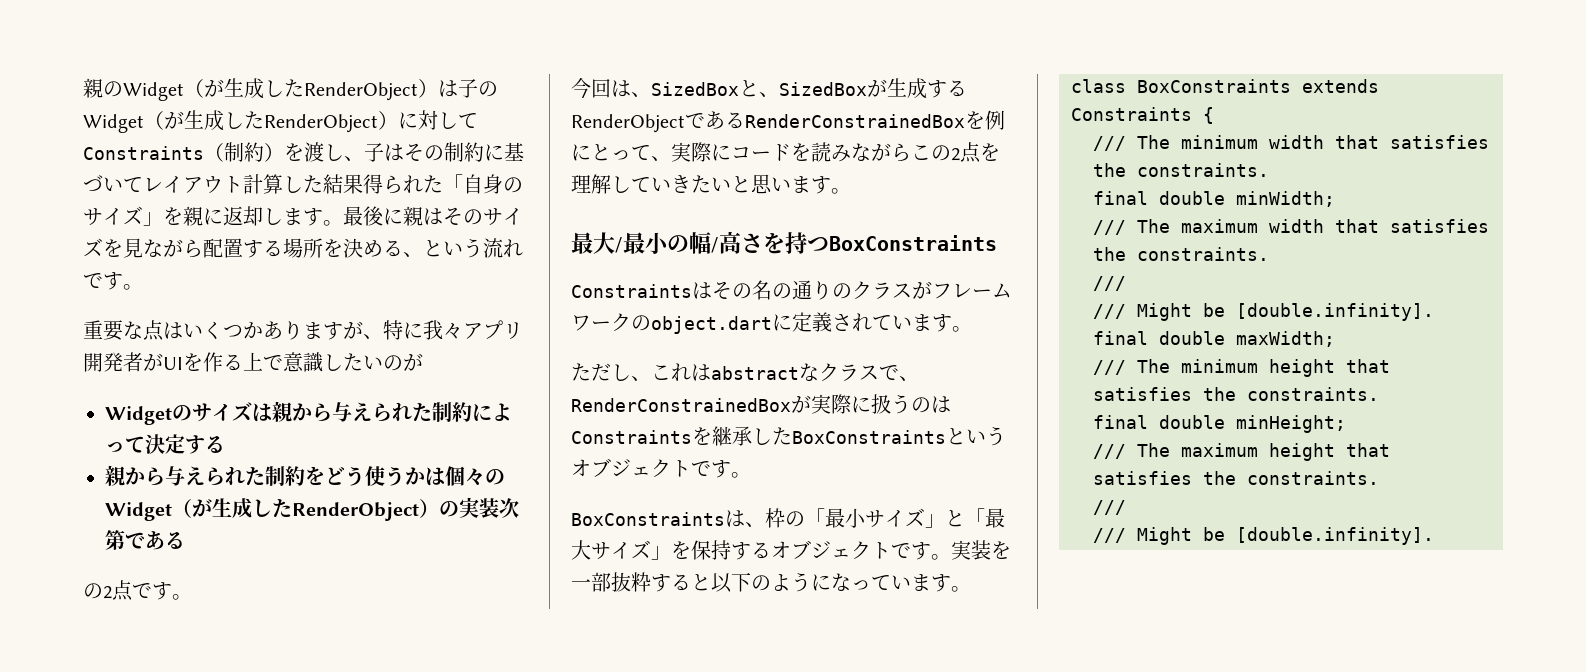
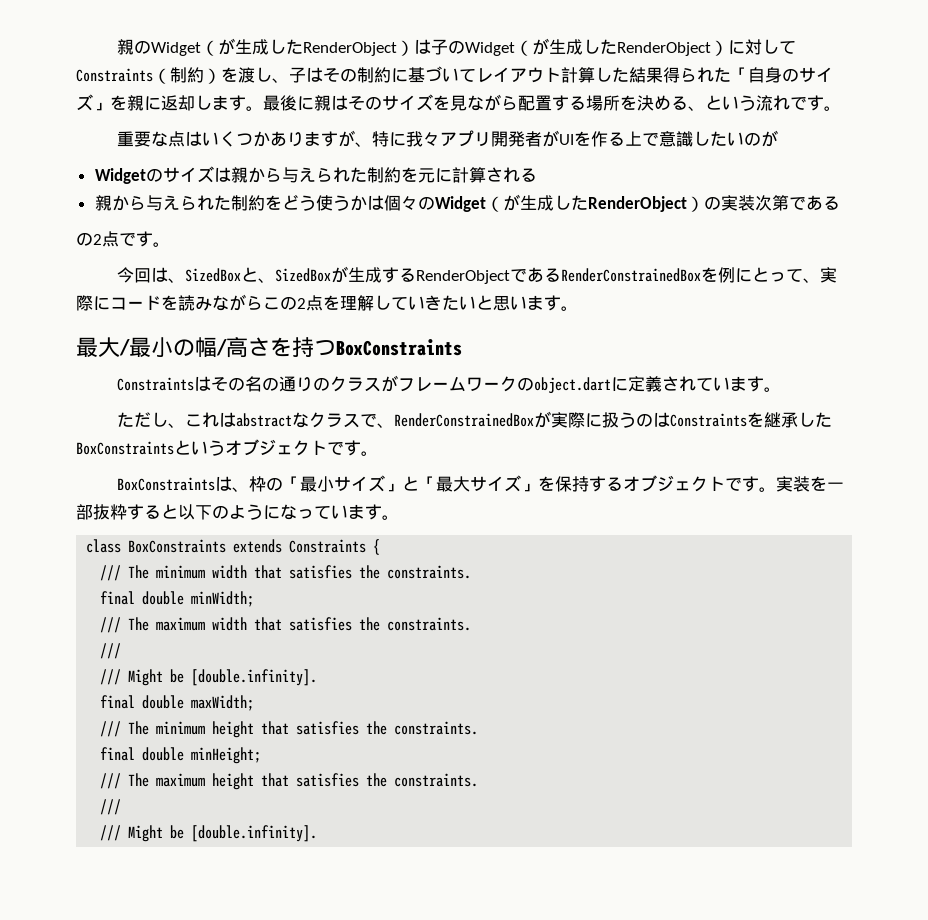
- Widgetのサイズは親から与えられた制約によって決定する
+ Widgetのサイズは親から与えられた制約を元に計算される

